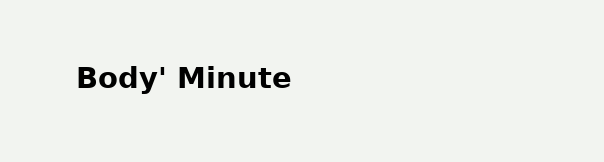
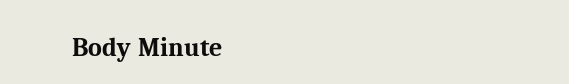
- Body' Minute
+ Body Minute

